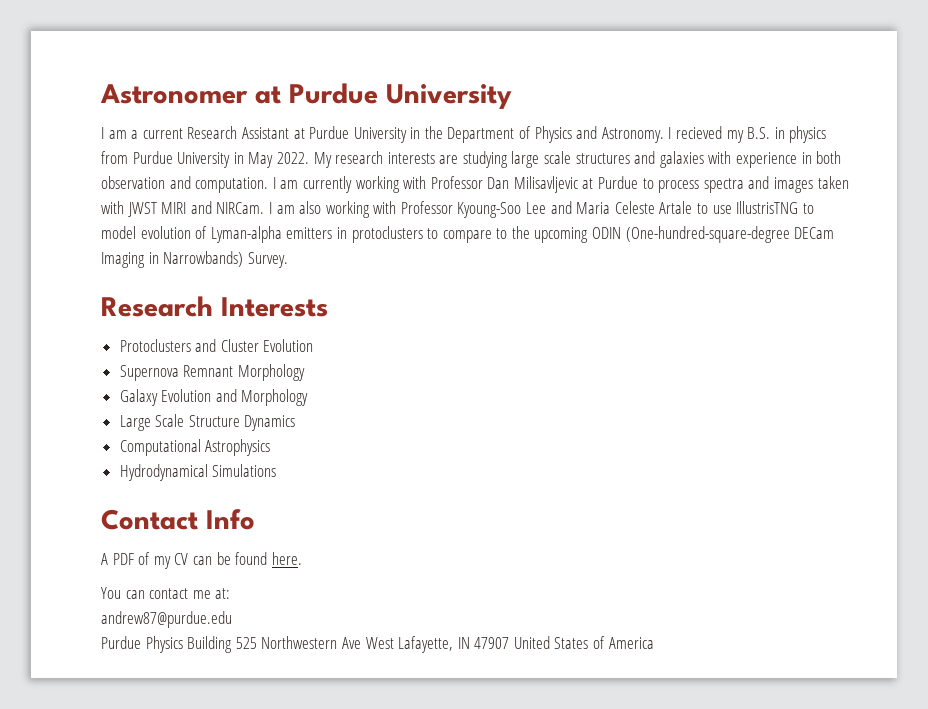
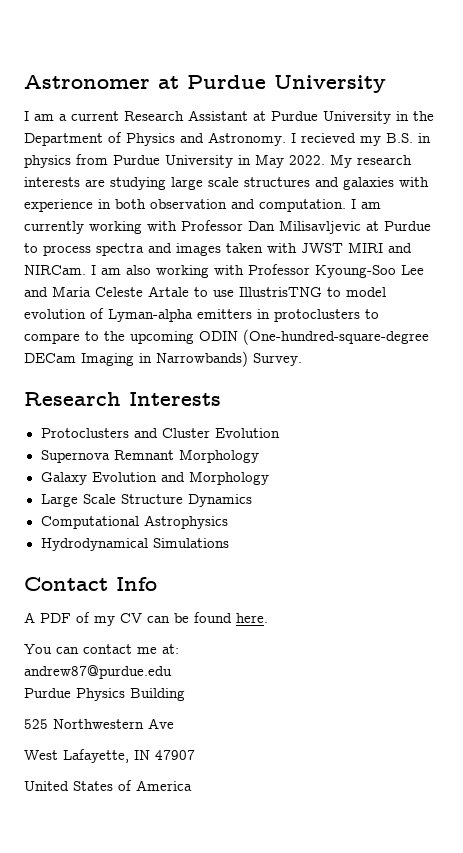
- Purdue Physics Building 525 Northwestern Ave West Lafayette, IN 47907 United States of America
+ Purdue Physics Building
+ 525 Northwestern Ave
+ West Lafayette, IN 47907
+ United States of America

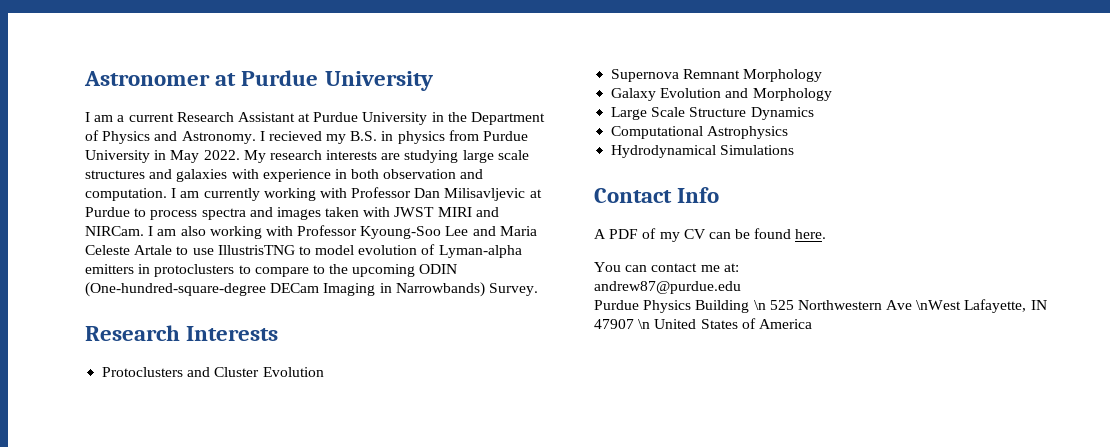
- Purdue Physics Building
- 525 Northwestern Ave
- West Lafayette, IN 47907
- United States of America
+ Purdue Physics Building \n 525 Northwestern Ave \nWest Lafayette, IN 47907 \n United States of America

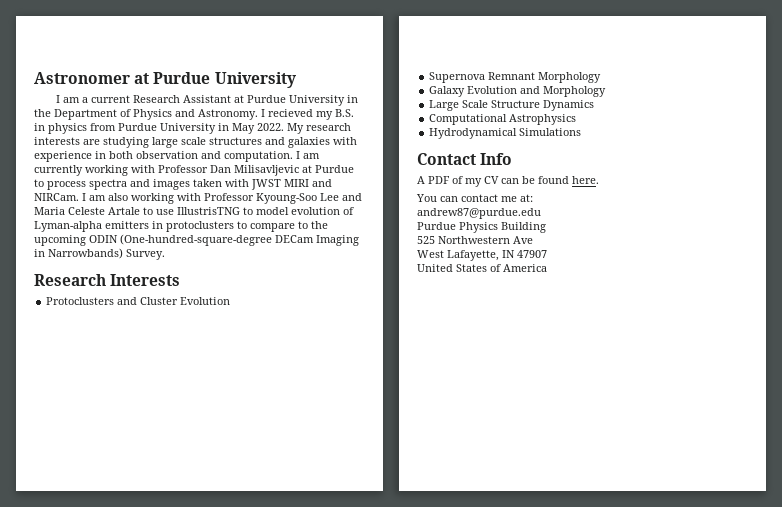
- Purdue Physics Building \n 525 Northwestern Ave \nWest Lafayette, IN 47907 \n United States of America
+ Purdue Physics Building
+ 525 Northwestern Ave
+ West Lafayette, IN 47907
+ United States of America

